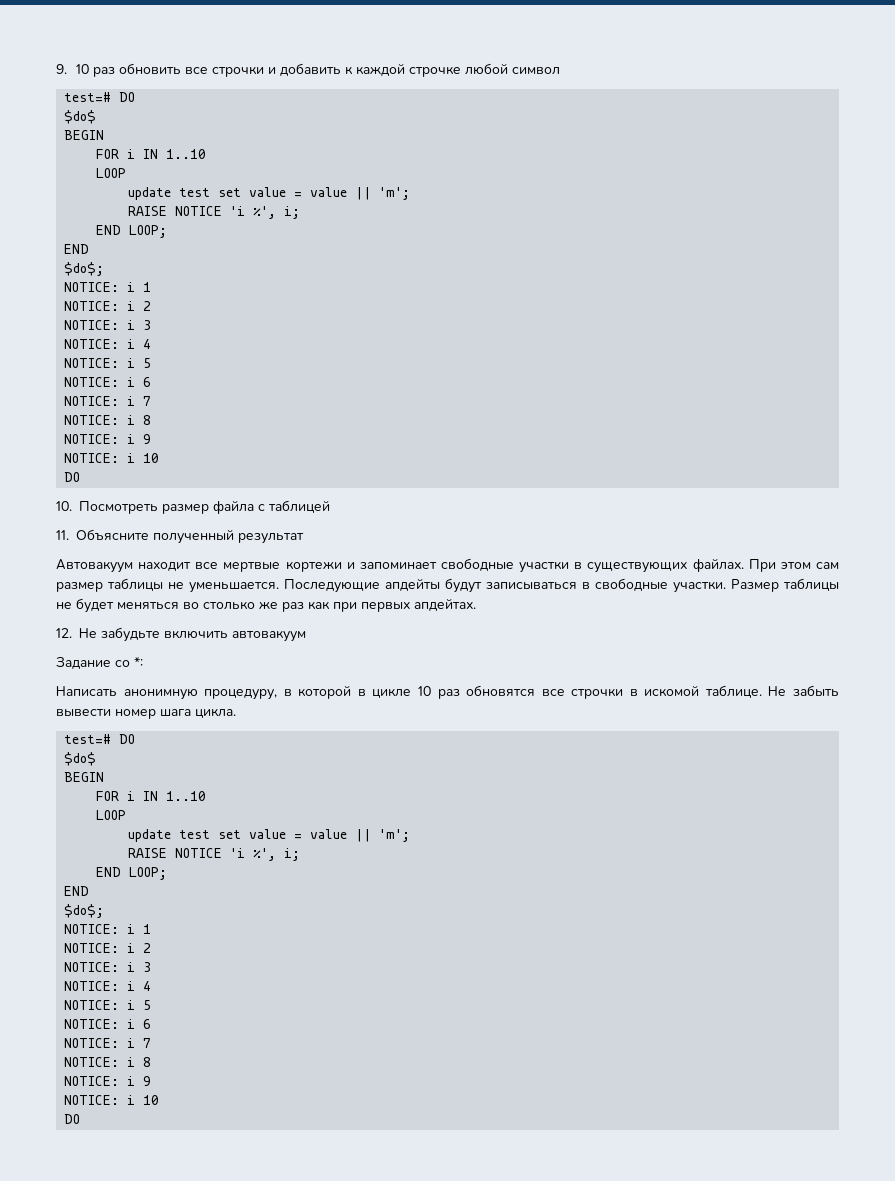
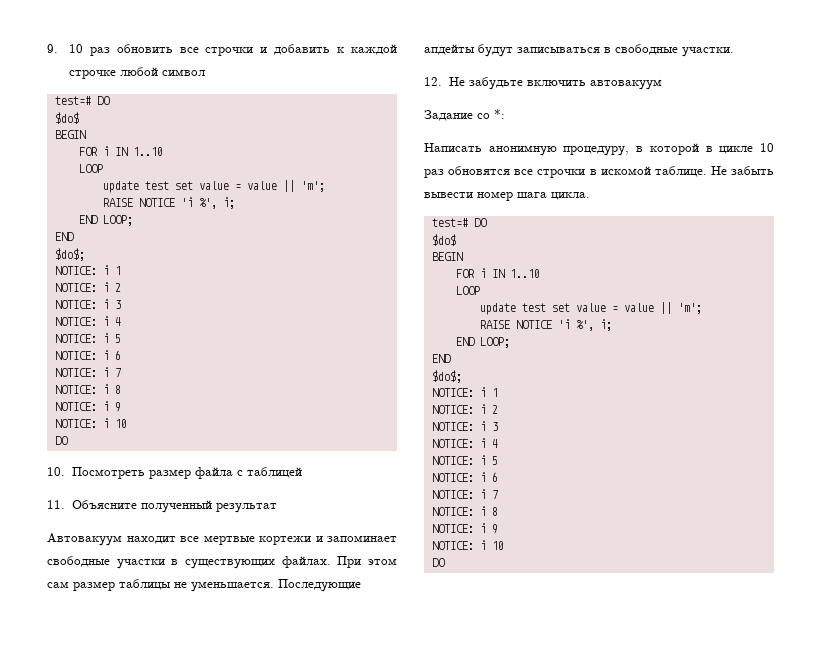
- Размер таблицы не будет меняться во столько же раз как при первых апдейтах.

